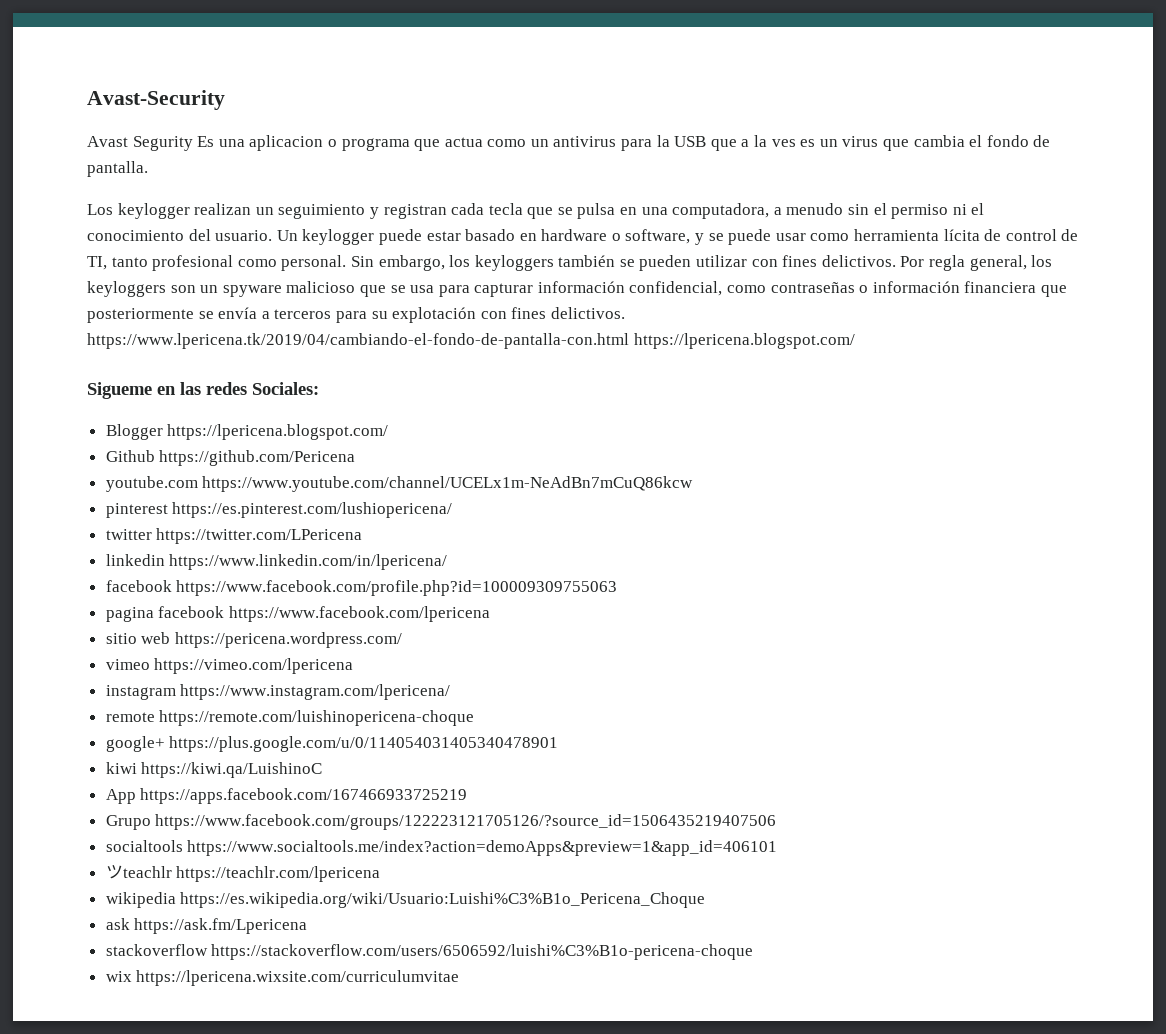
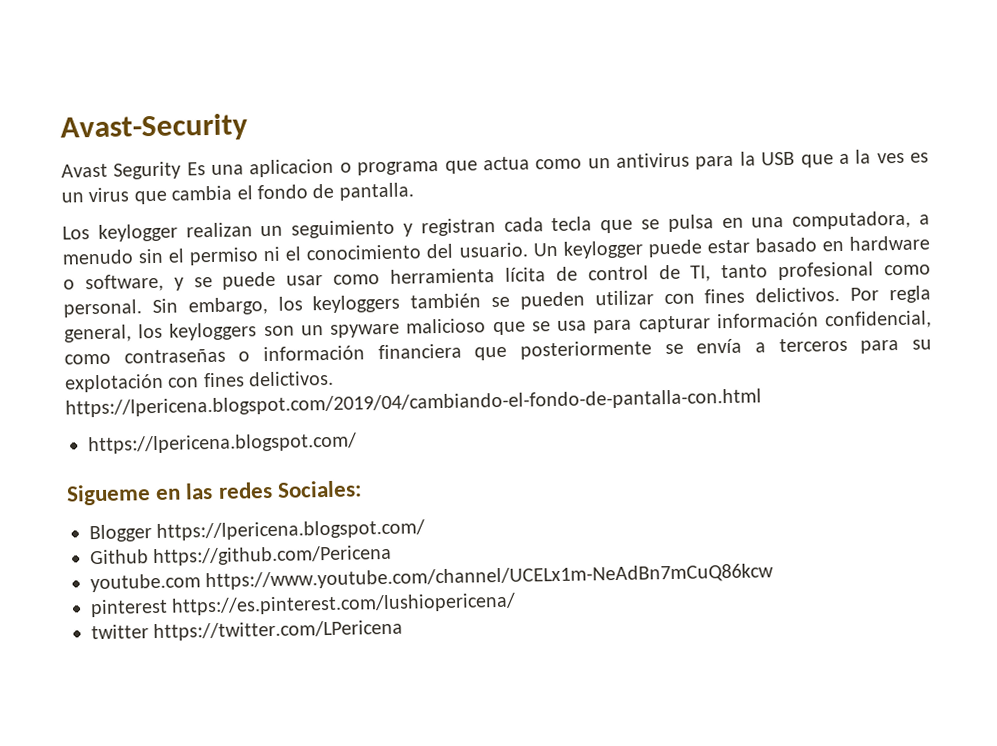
- Por regla general, los keyloggers son un spyware malicioso que se usa para capturar información confidencial, como contraseñas o información financiera que posteriormente se envía a terceros para su explotación con fines delictivos. https://www.lpericena.tk/2019/04/cambiando-el-fondo-de-pantalla-con.html https://lpericena.blogspot.com/
+ Por regla general, los keyloggers son un spyware malicioso que se usa para capturar información confidencial, como contraseñas o información financiera que posteriormente se envía a terceros para su explotación con fines delictivos. https://lpericena.blogspot.com/2019/04/cambiando-el-fondo-de-pantalla-con.html
+ https://lpericena.blogspot.com/
- linkedin https://www.linkedin.com/in/lpericena/
- facebook https://www.facebook.com/profile.php?id=100009309755063
- pagina facebook https://www.facebook.com/lpericena
- sitio web https://pericena.wordpress.com/
- vimeo https://vimeo.com/lpericena
- instagram https://www.instagram.com/lpericena/
- remote https://remote.com/luishinopericena-choque
- google+ https://plus.google.com/u/0/114054031405340478901
- kiwi https://kiwi.qa/LuishinoC
- App https://apps.facebook.com/167466933725219
- Grupo https://www.facebook.com/groups/122223121705126/?source_id=1506435219407506
- socialtools https://www.socialtools.me/index?action=demoApps&preview=1&app_id=406101
- ツteachlr https://teachlr.com/lpericena
- wikipedia https://es.wikipedia.org/wiki/Usuario:Luishi%C3%B1o_Pericena_Choque
- ask https://ask.fm/Lpericena
- stackoverflow https://stackoverflow.com/users/6506592/luishi%C3%B1o-pericena-choque
- wix https://lpericena.wixsite.com/curriculumvitae

